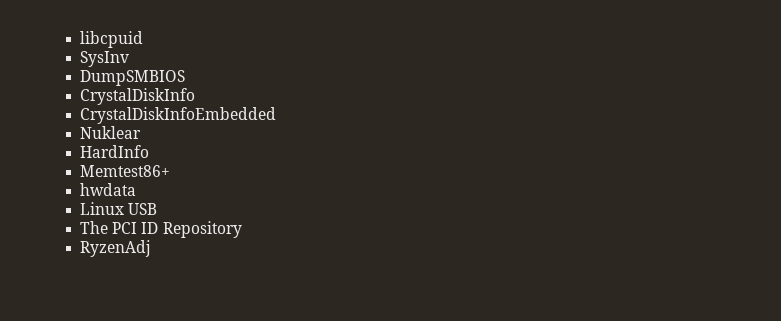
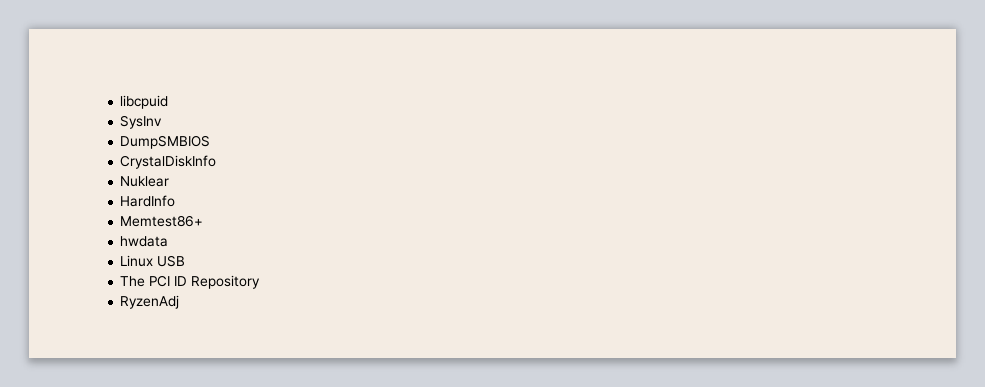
- CrystalDiskInfoEmbedded

